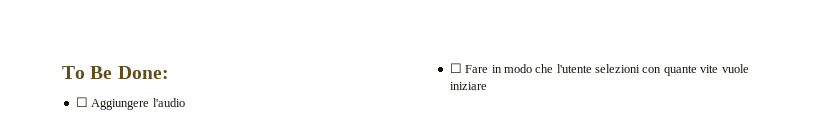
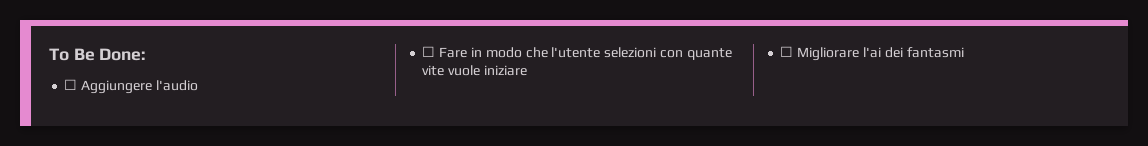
+ ☐ Migliorare l'ai dei fantasmi

